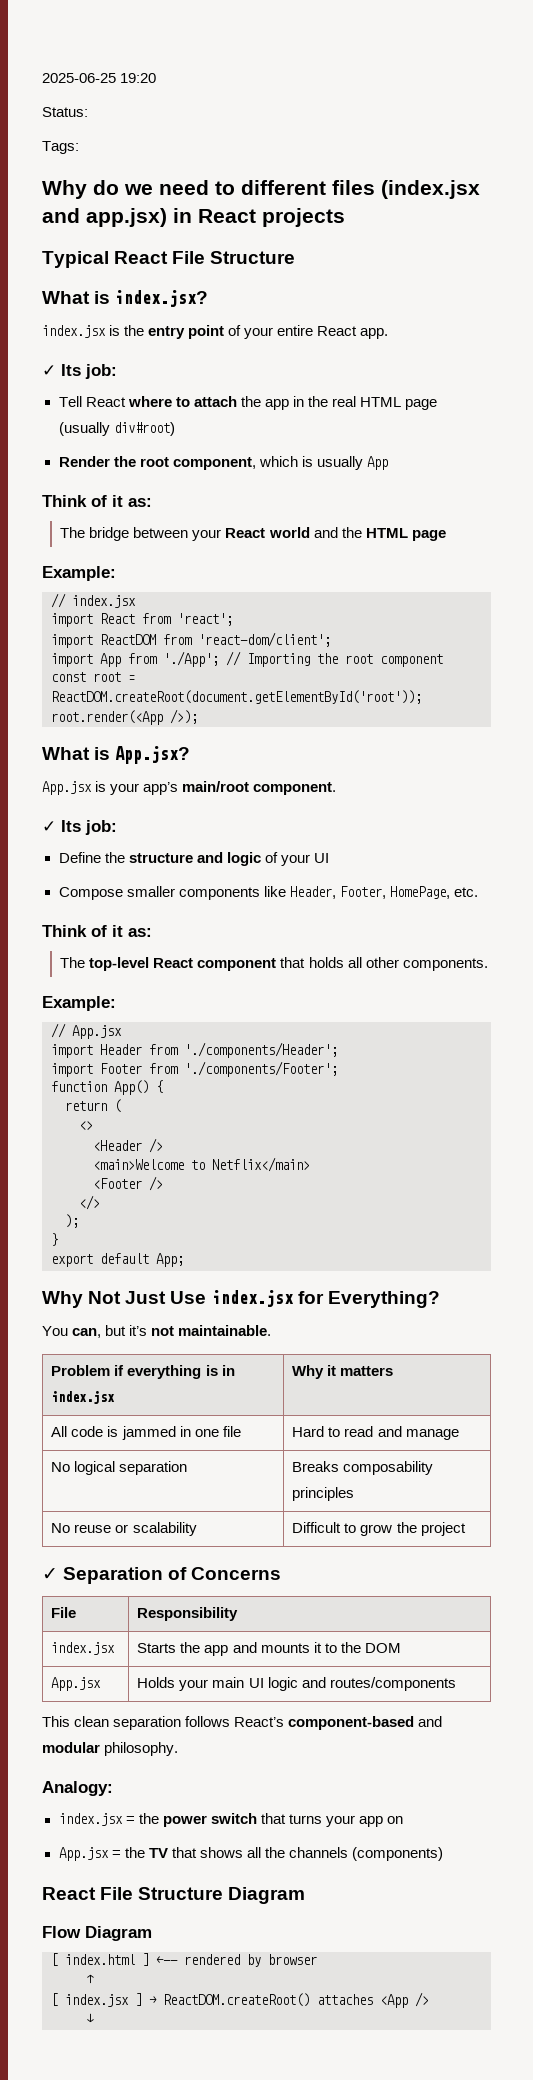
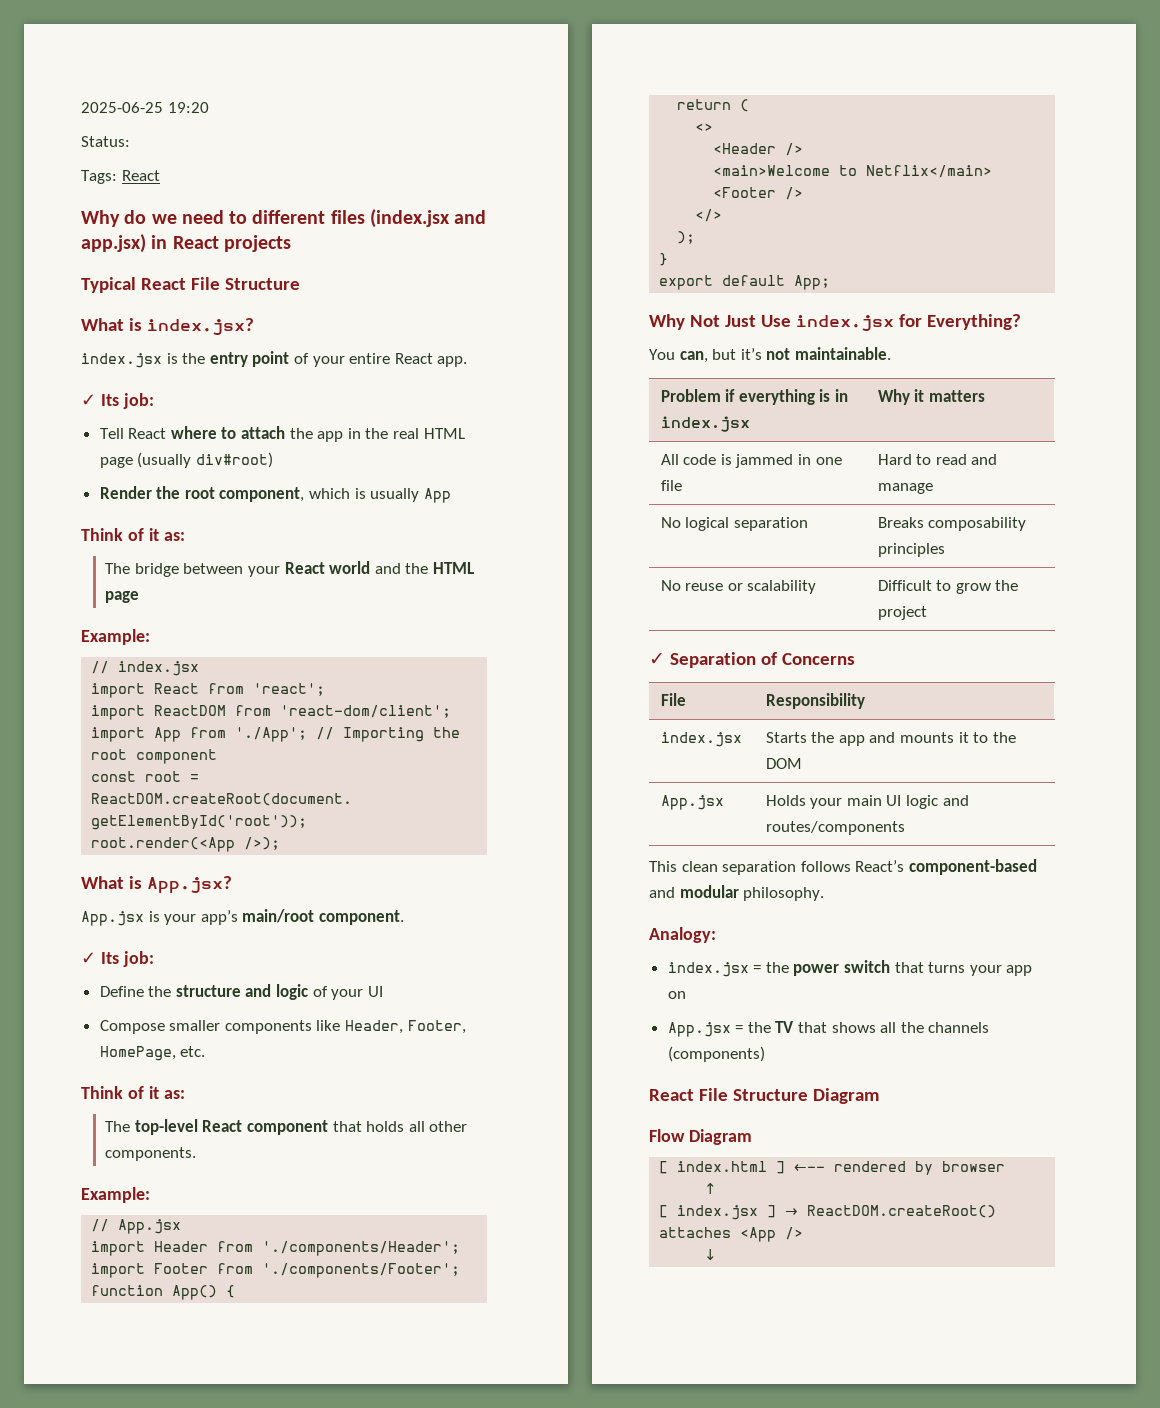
- Tags:
+ Tags: React

